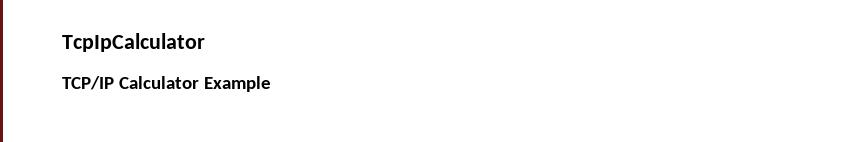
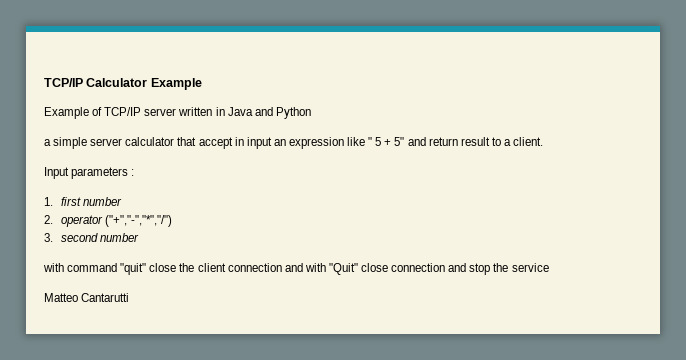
- TcpIpCalculator
+ Example of TCP/IP server written in Java and Python
+ a simple server calculator that accept in input an expression like " 5 + 5" and return result to a client.
+ Input parameters :
+ 1. first number
+ 2. operator ("+","-","*","/")
+ 3. second number
+ with command "quit" close the client connection and with "Quit" close connection and stop the service
+ Matteo Cantarutti

